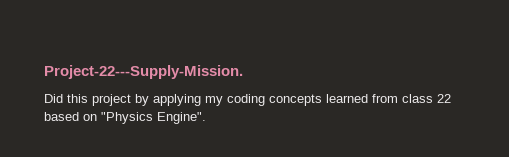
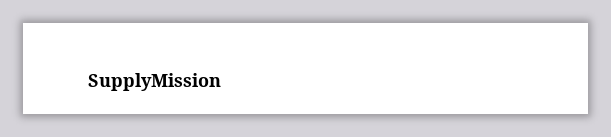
- Project-22---Supply-Mission.
- Did this project by applying my coding concepts learned from class 22 based on "Physics Engine".
+ SupplyMission

